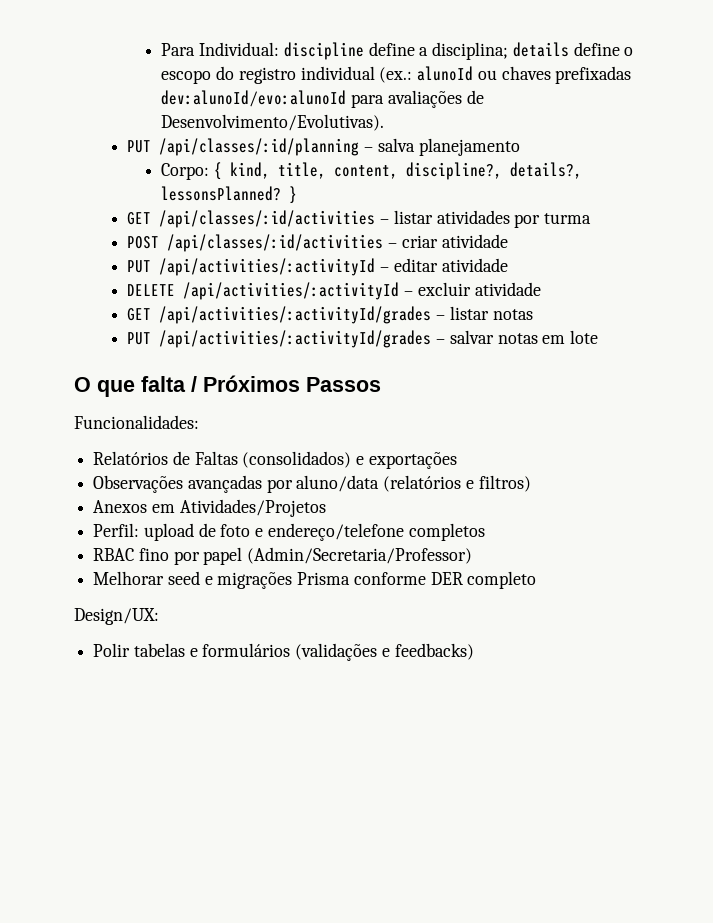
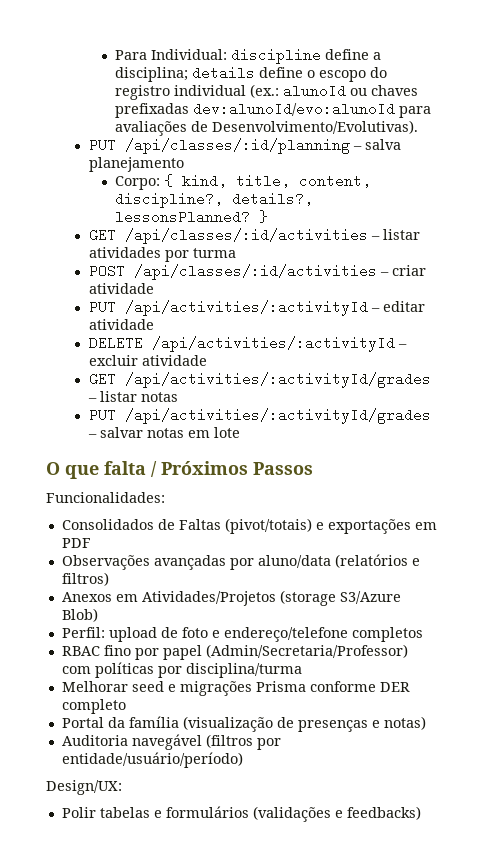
- Relatórios de Faltas (consolidados) e exportações
+ Consolidados de Faltas (pivot/totais) e exportações em PDF
- Anexos em Atividades/Projetos
+ Anexos em Atividades/Projetos (storage S3/Azure Blob)
- RBAC fino por papel (Admin/Secretaria/Professor)
+ RBAC fino por papel (Admin/Secretaria/Professor) com políticas por disciplina/turma
+ Portal da família (visualização de presenças e notas)
+ Auditoria navegável (filtros por entidade/usuário/período)

